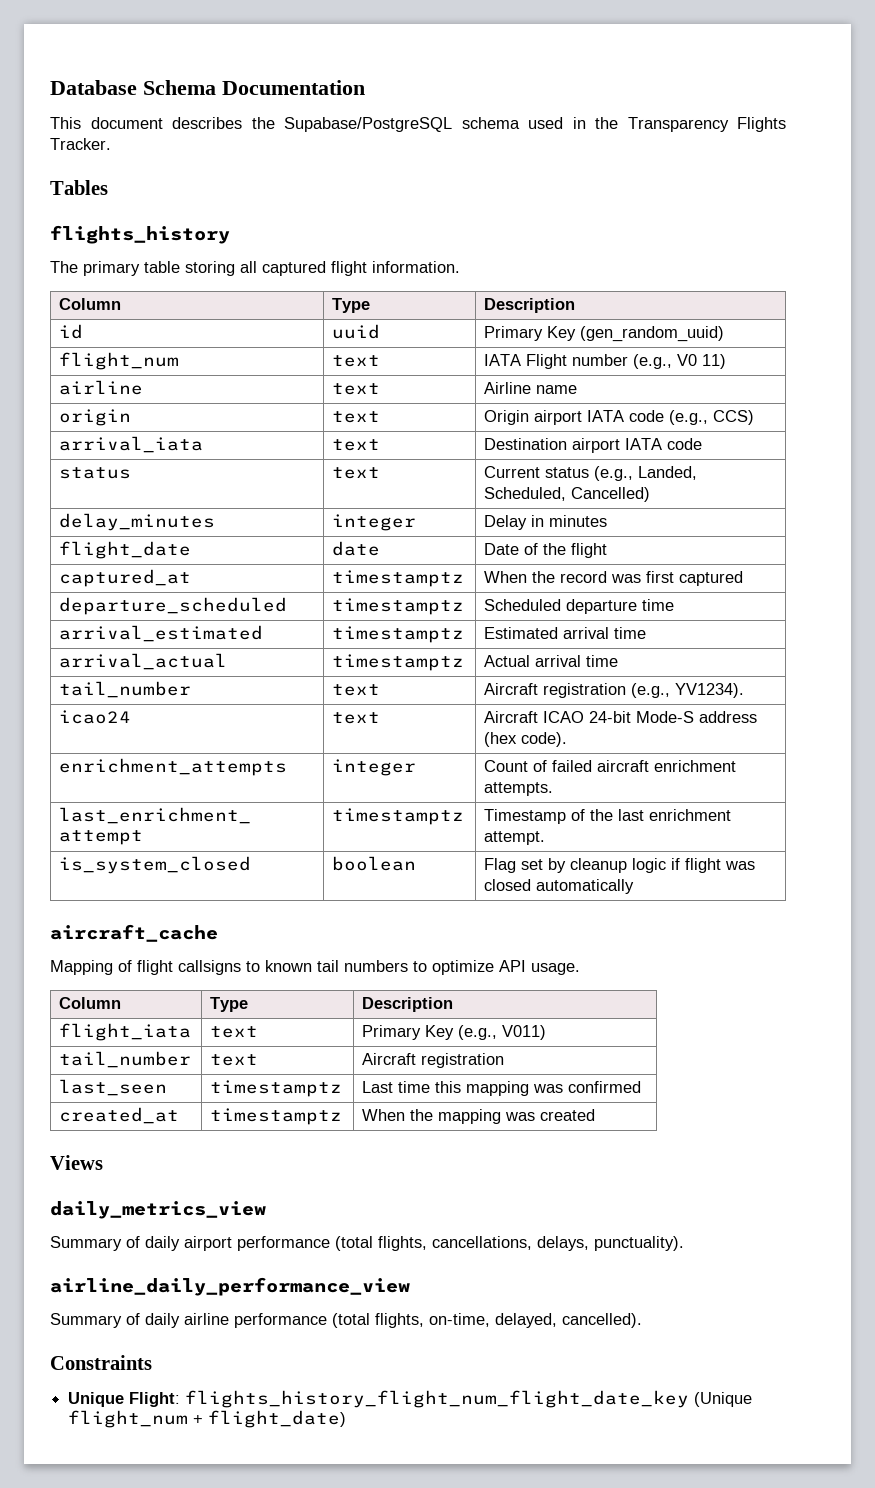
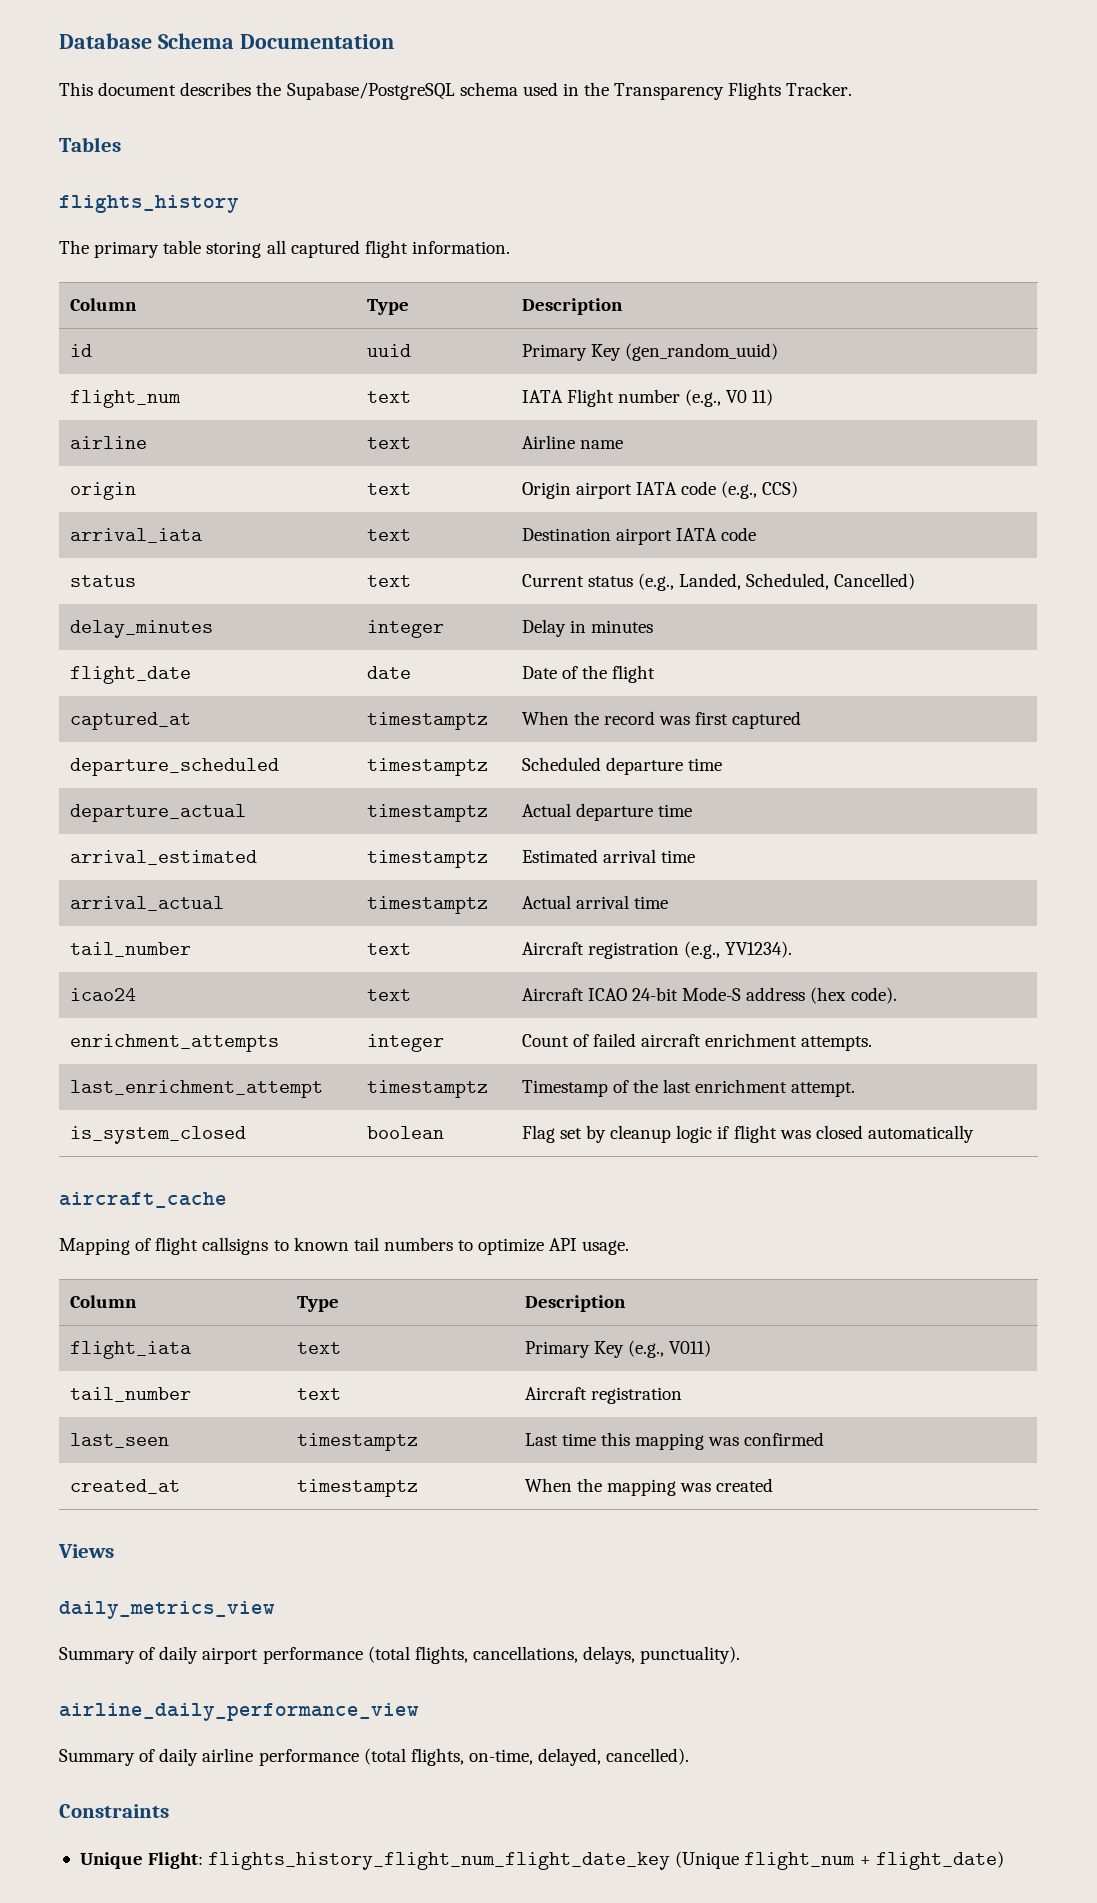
+ departure_actual | timestamptz | Actual departure time

